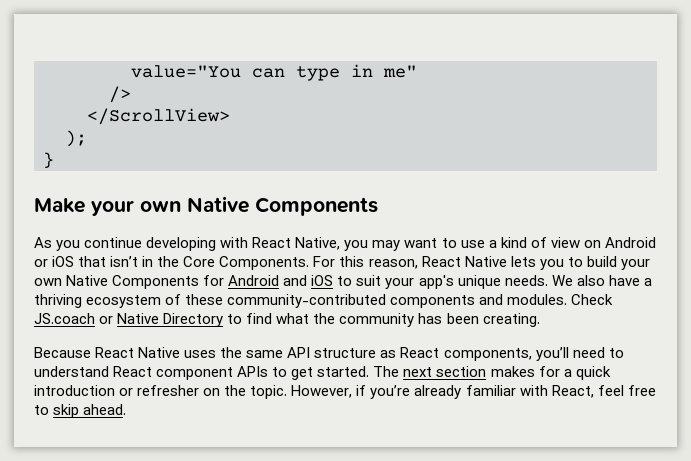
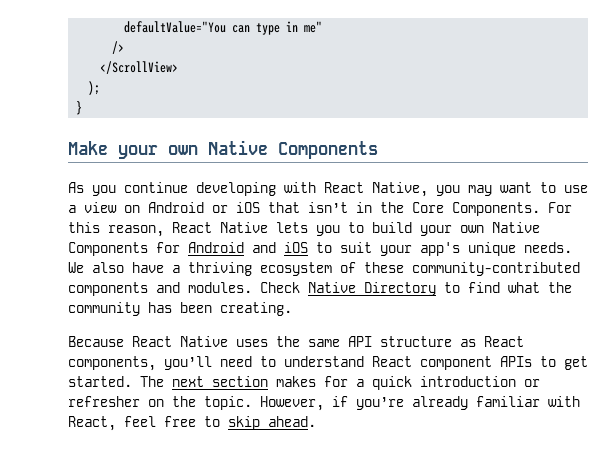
- value="You can type in me"
+ defaultValue="You can type in me"
- As you continue developing with React Native, you may want to use a kind of view on Android or iOS that isn’t in the Core Components.
+ As you continue developing with React Native, you may want to use a view on Android or iOS that isn’t in the Core Components.
- Check JS.coach or Native Directory to find what the community has been creating.
+ Check Native Directory to find what the community has been creating.

